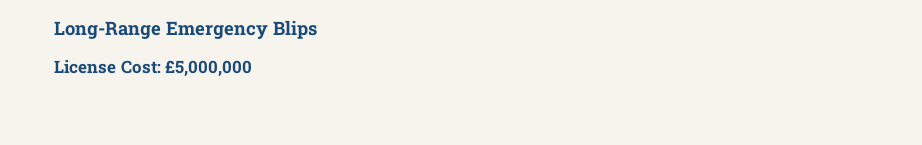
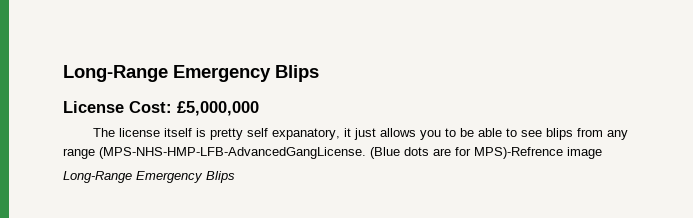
+ The license itself is pretty self expanatory, it just allows you to be able to see blips from any range (MPS-NHS-HMP-LFB-AdvancedGangLicense. (Blue dots are for MPS)-Refrence image
+ Long-Range Emergency Blips

